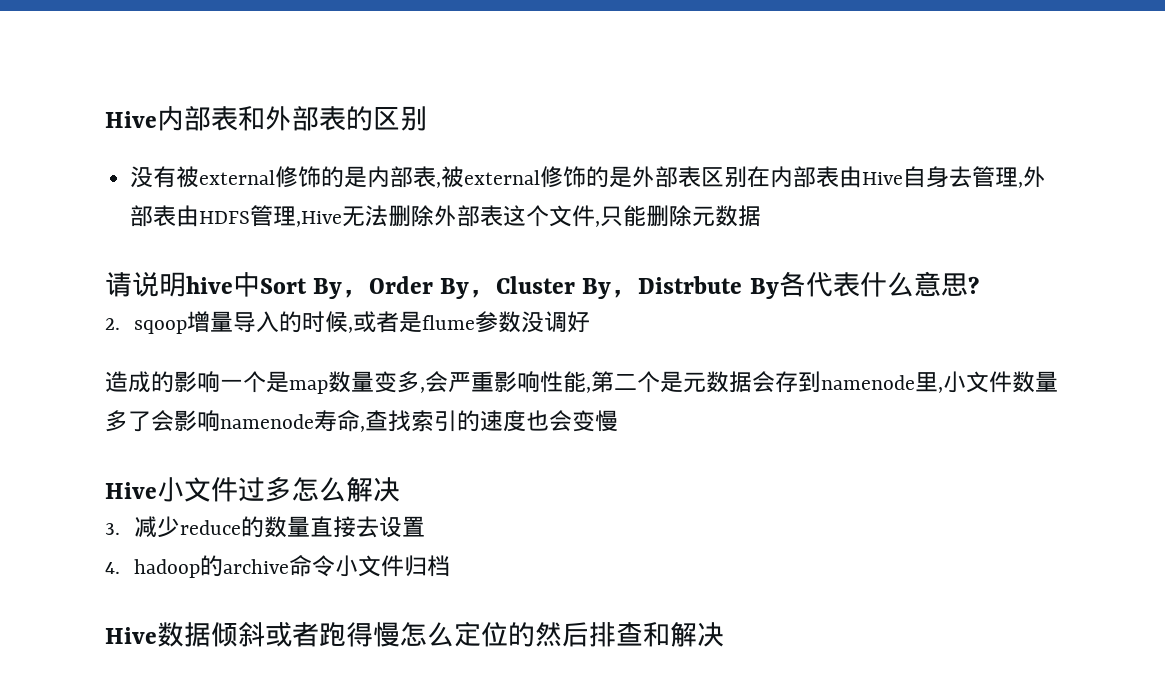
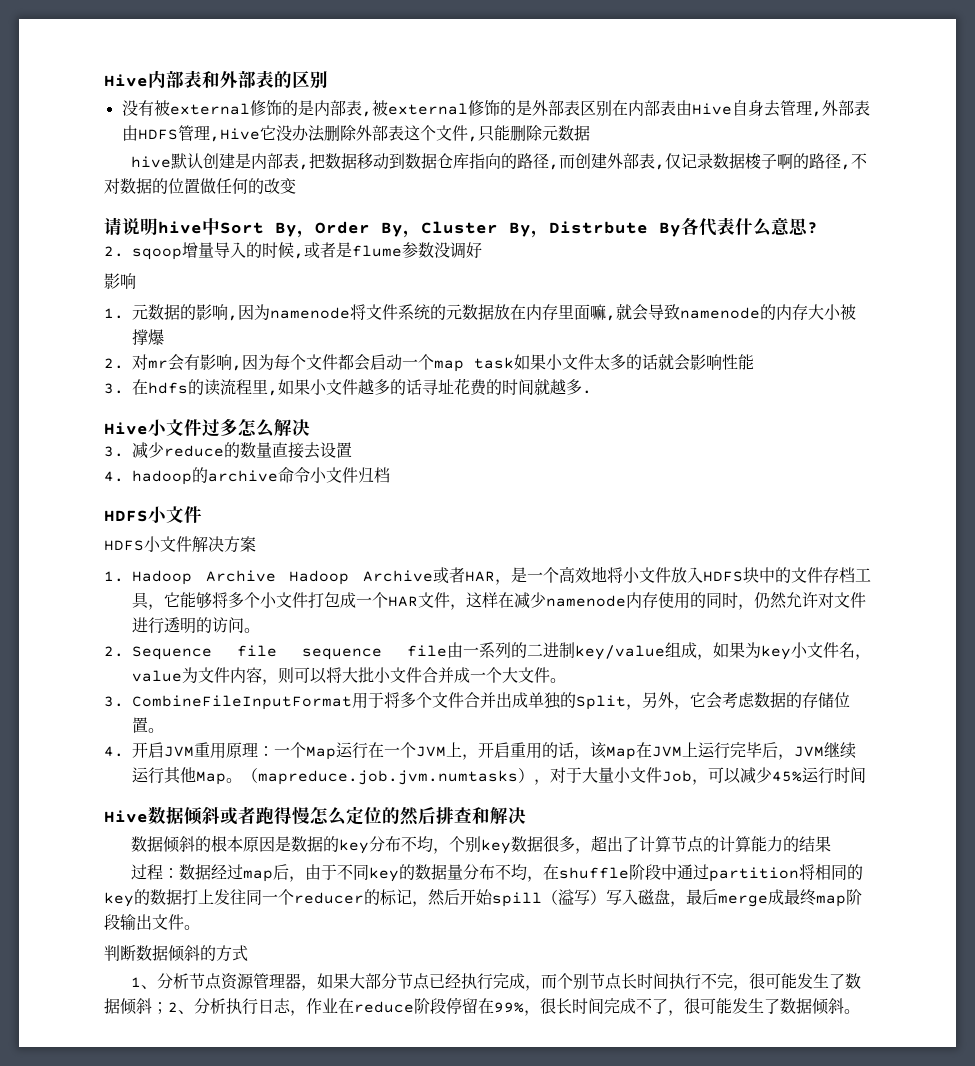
- 没有被external修饰的是内部表,被external修饰的是外部表区别在内部表由Hive自身去管理,外部表由HDFS管理,Hive无法删除外部表这个文件,只能删除元数据
+ 没有被external修饰的是内部表,被external修饰的是外部表区别在内部表由Hive自身去管理,外部表由HDFS管理,Hive它没办法删除外部表这个文件,只能删除元数据
+ hive默认创建是内部表,把数据移动到数据仓库指向的路径,而创建外部表,仅记录数据梭子啊的路径,不对数据的位置做任何的改变
  2. sqoop增量导入的时候,或者是flume参数没调好
- 造成的影响一个是map数量变多,会严重影响性能,第二个是元数据会存到namenode里,小文件数量多了会影响namenode寿命,查找索引的速度也会变慢
+ 影响
+ 1.元数据的影响,因为namenode将文件系统的元数据放在内存里面嘛,就会导致namenode的内存大小被撑爆
+ 2.对mr会有影响,因为每个文件都会启动一个map task如果小文件太多的话就会影响性能
+ 3.在hdfs的读流程里,如果小文件越多的话寻址花费的时间就越多.
  4. hadoop的archive命令小文件归档
+ HDFS小文件
+ HDFS小文件解决方案
+ 1. Hadoop Archive Hadoop Archive或者HAR，是一个高效地将小文件放入HDFS块中的文件存档工具，它能够将多个小文件打包成一个HAR文件，这样在减少namenode内存使用的同时，仍然允许对文件进行透明的访问。
+ 2. Sequence file sequence file由一系列的二进制key/value组成，如果为key小文件名，value为文件内容，则可以将大批小文件合并成一个大文件。
+ 3. CombineFileInputFormat用于将多个文件合并出成单独的Split，另外，它会考虑数据的存储位置。
+ 4.开启JVM重用原理：一个Map运行在一个JVM上，开启重用的话，该Map在JVM上运行完毕后，JVM继续运行其他Map。（mapreduce.job.jvm.numtasks），对于大量小文件Job，可以减少45%运行时间
+ 数据倾斜的根本原因是数据的key分布不均，个别key数据很多，超出了计算节点的计算能力的结果
+ 过程：数据经过map后，由于不同key的数据量分布不均，在shuffle阶段中通过partition将相同的key的数据打上发往同一个reducer的标记，然后开始spill（溢写）写入磁盘，最后merge成最终map阶段输出文件。
+ 判断数据倾斜的方式
+ 1、分析节点资源管理器，如果大部分节点已经执行完成，而个别节点长时间执行不完，很可能发生了数据倾斜；2、分析执行日志，作业在reduce阶段停留在99%，很长时间完成不了，很可能发生了数据倾斜。

